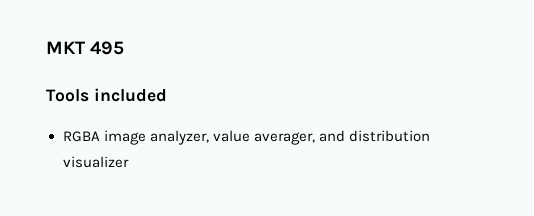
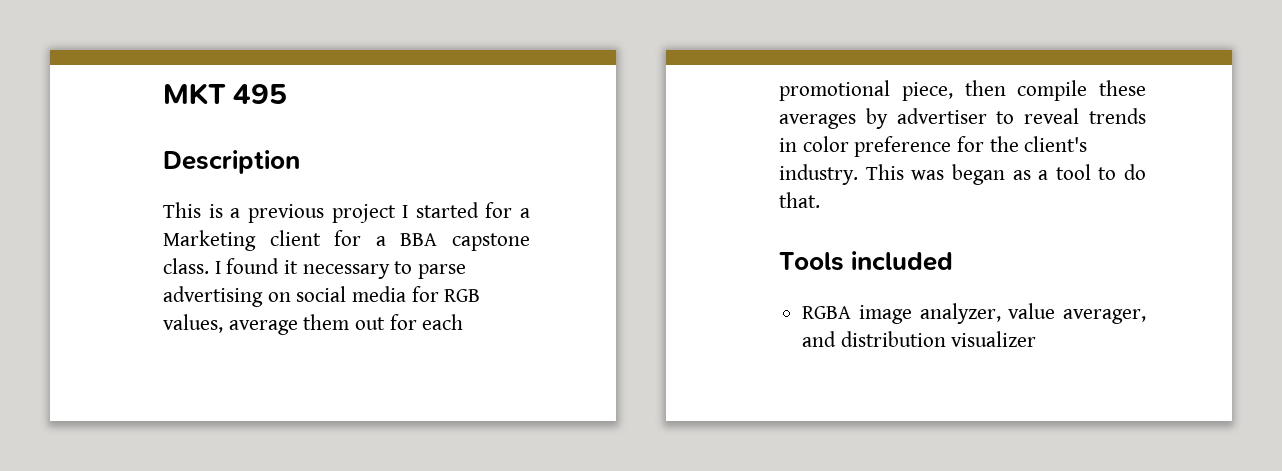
+ Description
+ This is a previous project I started for a Marketing client for a BBA capstone class. I found it necessary to parse advertising on social media for RGB values, average them out for each promotional piece, then compile these averages by advertiser to reveal trends in color preference for the client's industry. This was began as a tool to do that.

